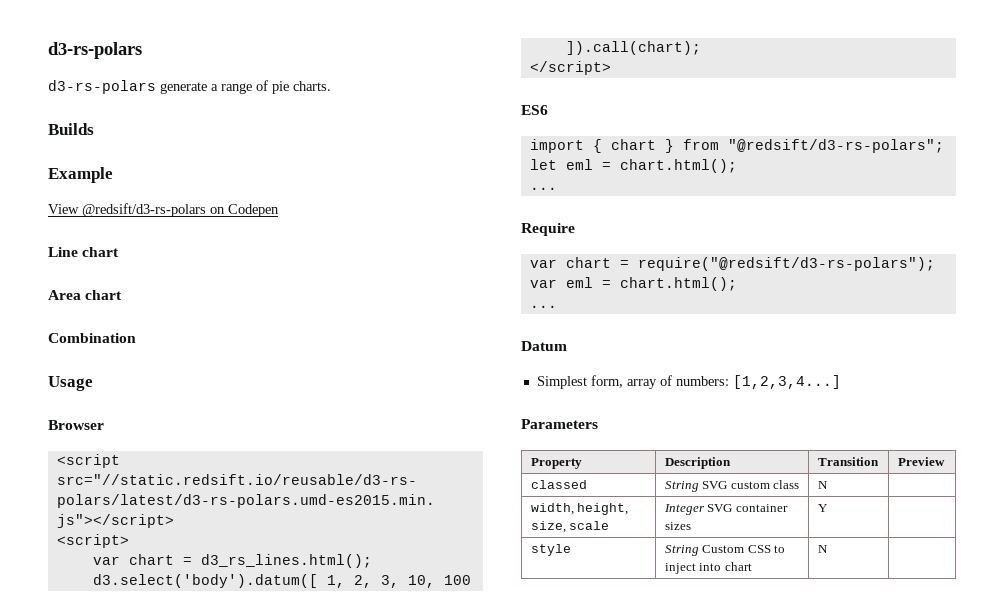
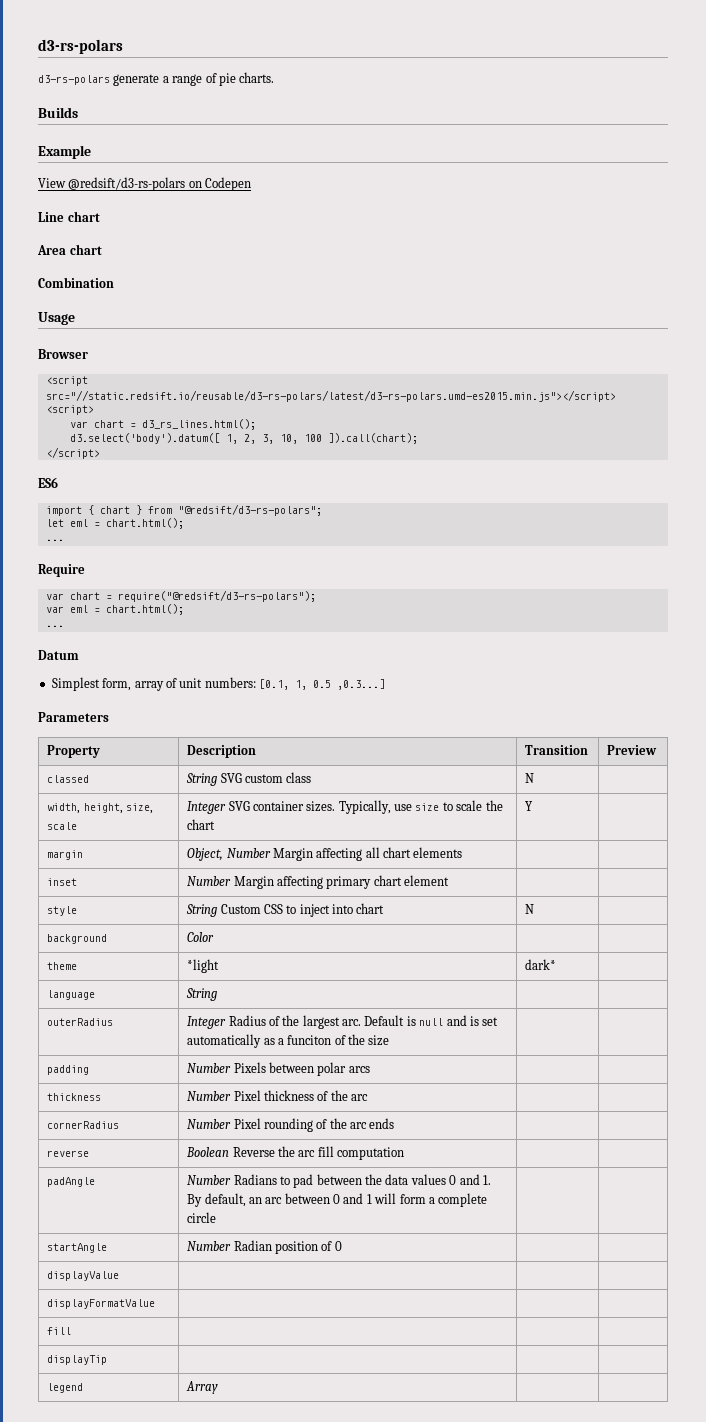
- Simplest form, array of numbers: [1,2,3,4...]
+ Simplest form, array of unit numbers: [0.1, 1, 0.5 ,0.3...]
- width, height, size, scale | Integer SVG container sizes | Y |
+ width, height, size, scale | Integer SVG container sizes. Typically, use size to scale the chart | Y |
+ margin | Object, Number Margin affecting all chart elements | |
+ inset | Number Margin affecting primary chart element | |
+ background | Color | |
+ theme | *light | dark* |
+ language | String | |
+ outerRadius | Integer Radius of the largest arc. Default is null and is set automatically as a funciton of the size | |
+ padding | Number Pixels between polar arcs | |
+ thickness | Number Pixel thickness of the arc | |
+ cornerRadius | Number Pixel rounding of the arc ends | |
+ reverse | Boolean Reverse the arc fill computation | |
+ padAngle | Number Radians to pad between the data values 0 and 1. By default, an arc between 0 and 1 will form a complete circle | |
+ startAngle | Number Radian position of 0 | |
+ displayValue | | |
+ displayFormatValue | | |
+ fill | | |
+ displayTip | | |
+ legend | Array | |

